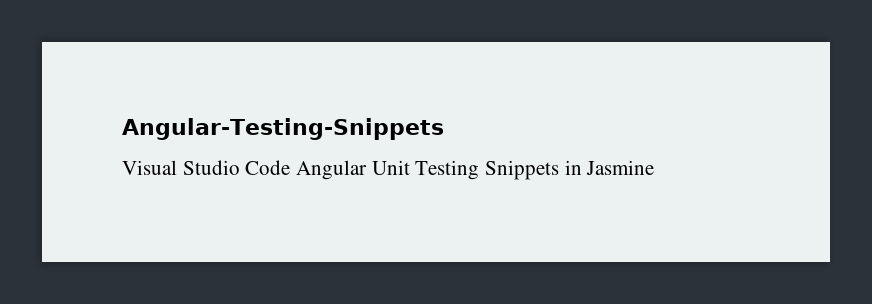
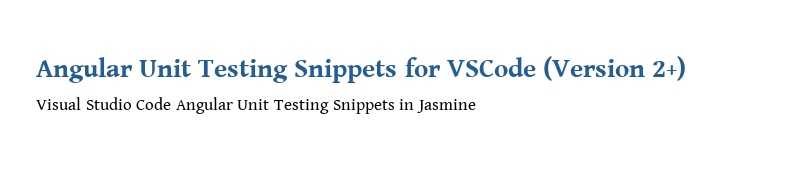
- Angular-Testing-Snippets
+ Angular Unit Testing Snippets for VSCode (Version 2+)

